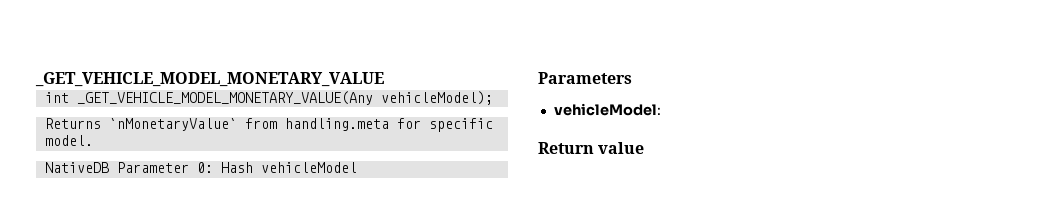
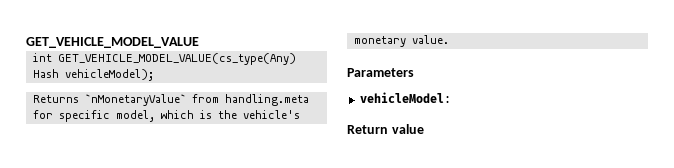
- _GET_VEHICLE_MODEL_MONETARY_VALUE
+ GET_VEHICLE_MODEL_VALUE
- int _GET_VEHICLE_MODEL_MONETARY_VALUE(Any vehicleModel);
+ int GET_VEHICLE_MODEL_VALUE(cs_type(Any) Hash vehicleModel);
- Returns `nMonetaryValue` from handling.meta for specific model.
- NativeDB Parameter 0: Hash vehicleModel
+ Returns `nMonetaryValue` from handling.meta for specific model, which is the vehicle's monetary value.

